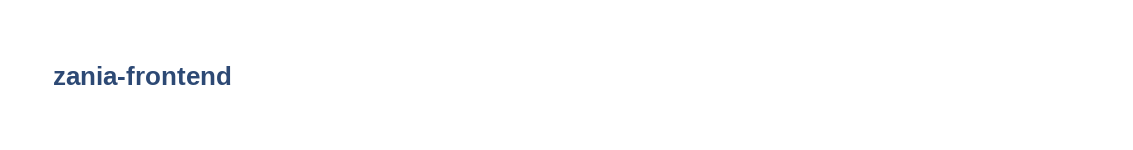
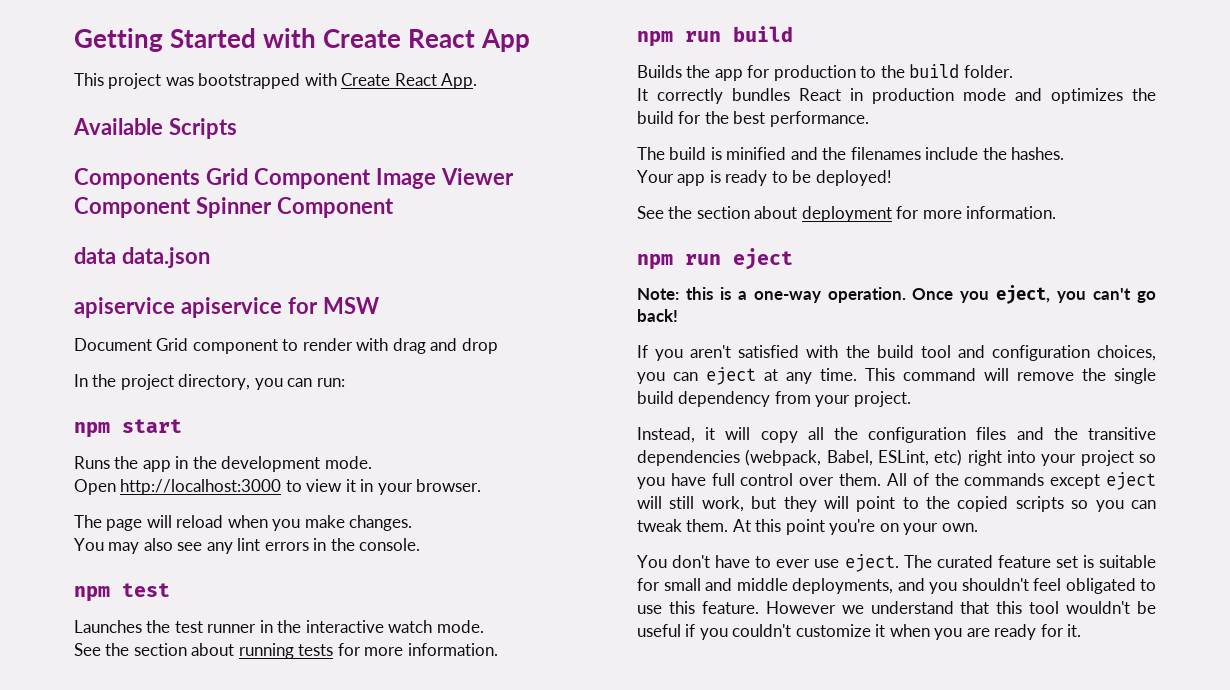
- zania-frontend
+ Getting Started with Create React App
+ This project was bootstrapped with Create React App.
+ Available Scripts
+ Components Grid Component Image Viewer Component Spinner Component
+ data data.json
+ apiservice apiservice for MSW
+ Document Grid component to render with drag and drop
+ In the project directory, you can run:
+ npm start
+ Runs the app in the development mode.
+ Open http://localhost:3000 to view it in your browser.
+ The page will reload when you make changes.
+ You may also see any lint errors in the console.
+ npm test
+ Launches the test runner in the interactive watch mode.
+ See the section about running tests for more information.
+ npm run build
+ Builds the app for production to the build folder.
+ It correctly bundles React in production mode and optimizes the build for the best performance.
+ The build is minified and the filenames include the hashes.
+ Your app is ready to be deployed!
+ See the section about deployment for more information.
+ npm run eject
+ Note: this is a one-way operation. Once you eject, you can't go back!
+ If you aren't satisfied with the build tool and configuration choices, you can eject at any time. This command will remove the single build dependency from your project.
+ Instead, it will copy all the configuration files and the transitive dependencies (webpack, Babel, ESLint, etc) right into your project so you have full control over them. All of the commands except eject will still work, but they will point to the copied scripts so you can tweak them. At this point you're on your own.
+ You don't have to ever use eject. The curated feature set is suitable for small and middle deployments, and you shouldn't feel obligated to use this feature. However we understand that this tool wouldn't be useful if you couldn't customize it when you are ready for it.

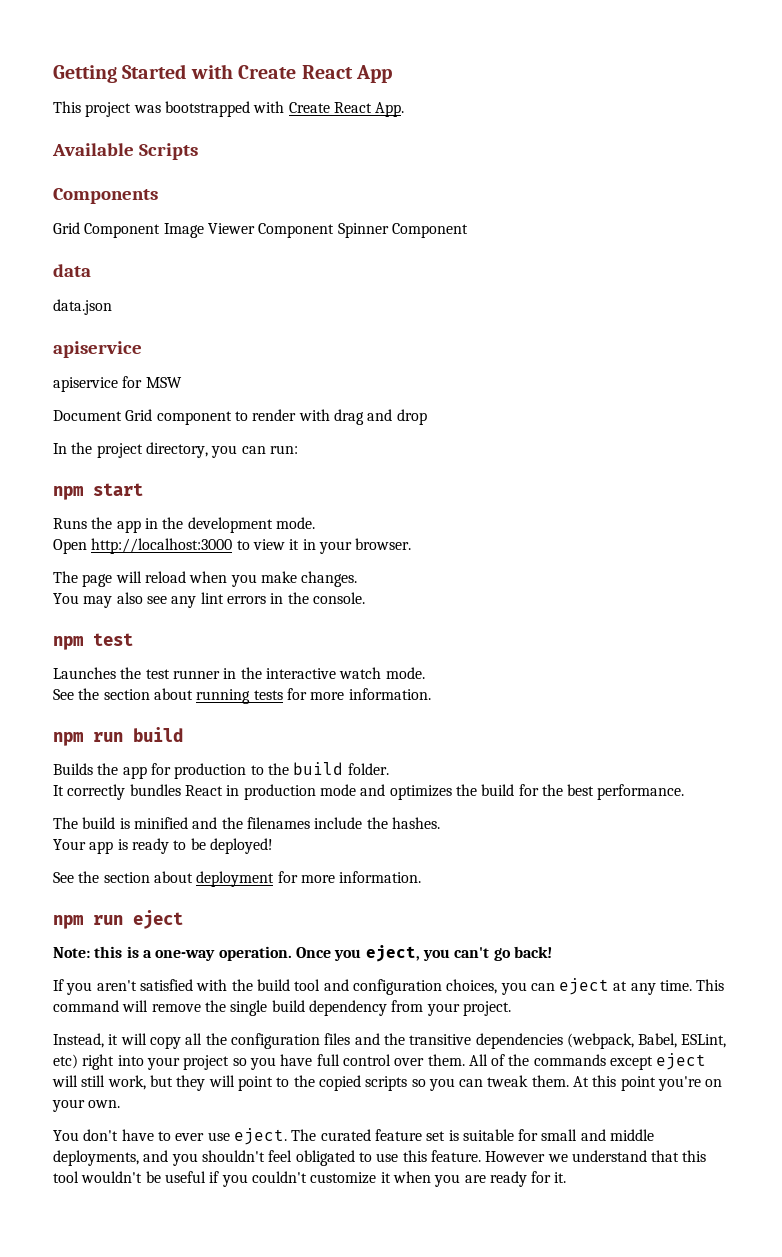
- Components Grid Component Image Viewer Component Spinner Component
+ Components
+ Grid Component Image Viewer Component Spinner Component
- data data.json
- apiservice apiservice for MSW
+ data
+ data.json
+ apiservice
+ apiservice for MSW

